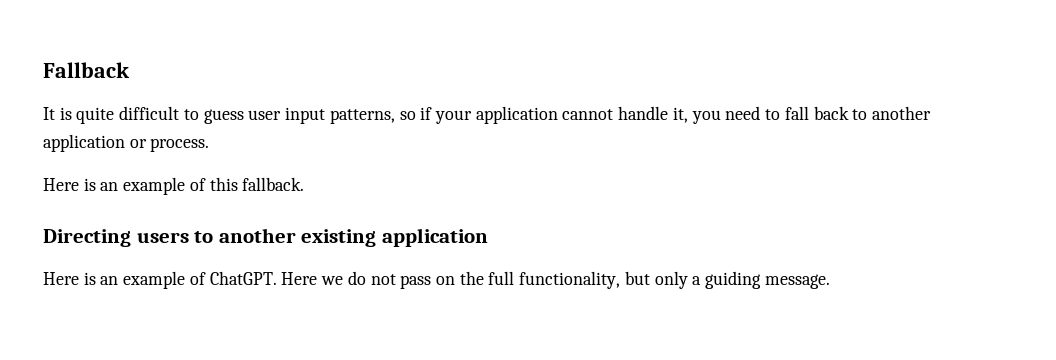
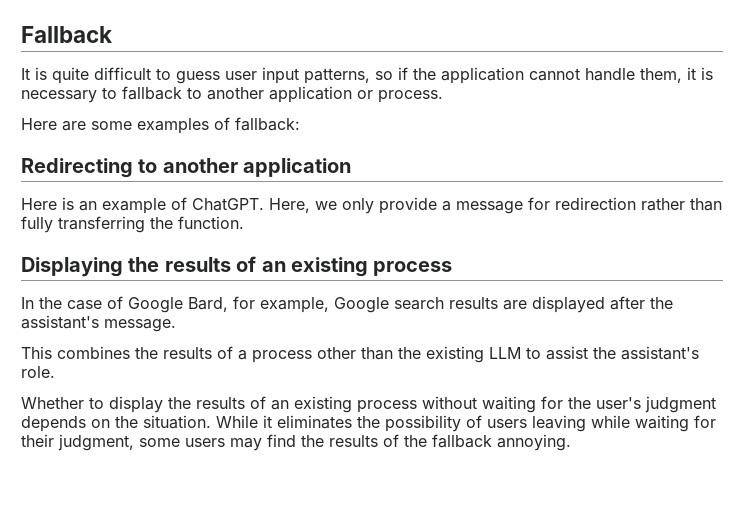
- It is quite difficult to guess user input patterns, so if your application cannot handle it, you need to fall back to another application or process.
+ It is quite difficult to guess user input patterns, so if the application cannot handle them, it is necessary to fallback to another application or process.
- Here is an example of this fallback.
- Directing users to another existing application
+ Here are some examples of fallback:
+ Redirecting to another application
- Here we do not pass on the full functionality, but only a guiding message.
+ Here, we only provide a message for redirection rather than fully transferring the function.
+ Displaying the results of an existing process
+ In the case of Google Bard, for example, Google search results are displayed after the assistant's message.
+ This combines the results of a process other than the existing LLM to assist the assistant's role.
+ Whether to display the results of an existing process without waiting for the user's judgment depends on the situation. While it eliminates the possibility of users leaving while waiting for their judgment, some users may find the results of the fallback annoying.

